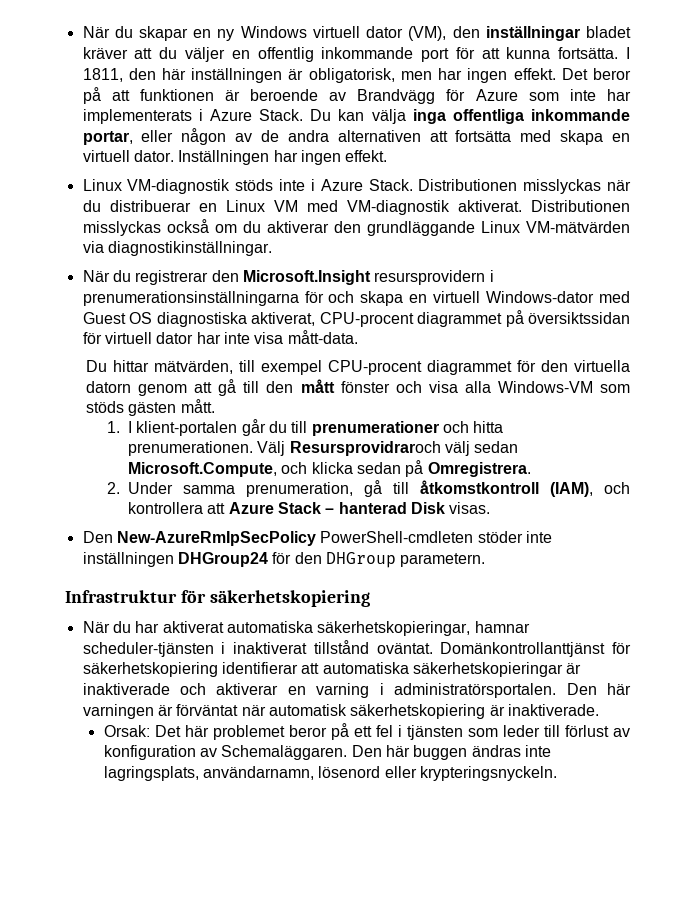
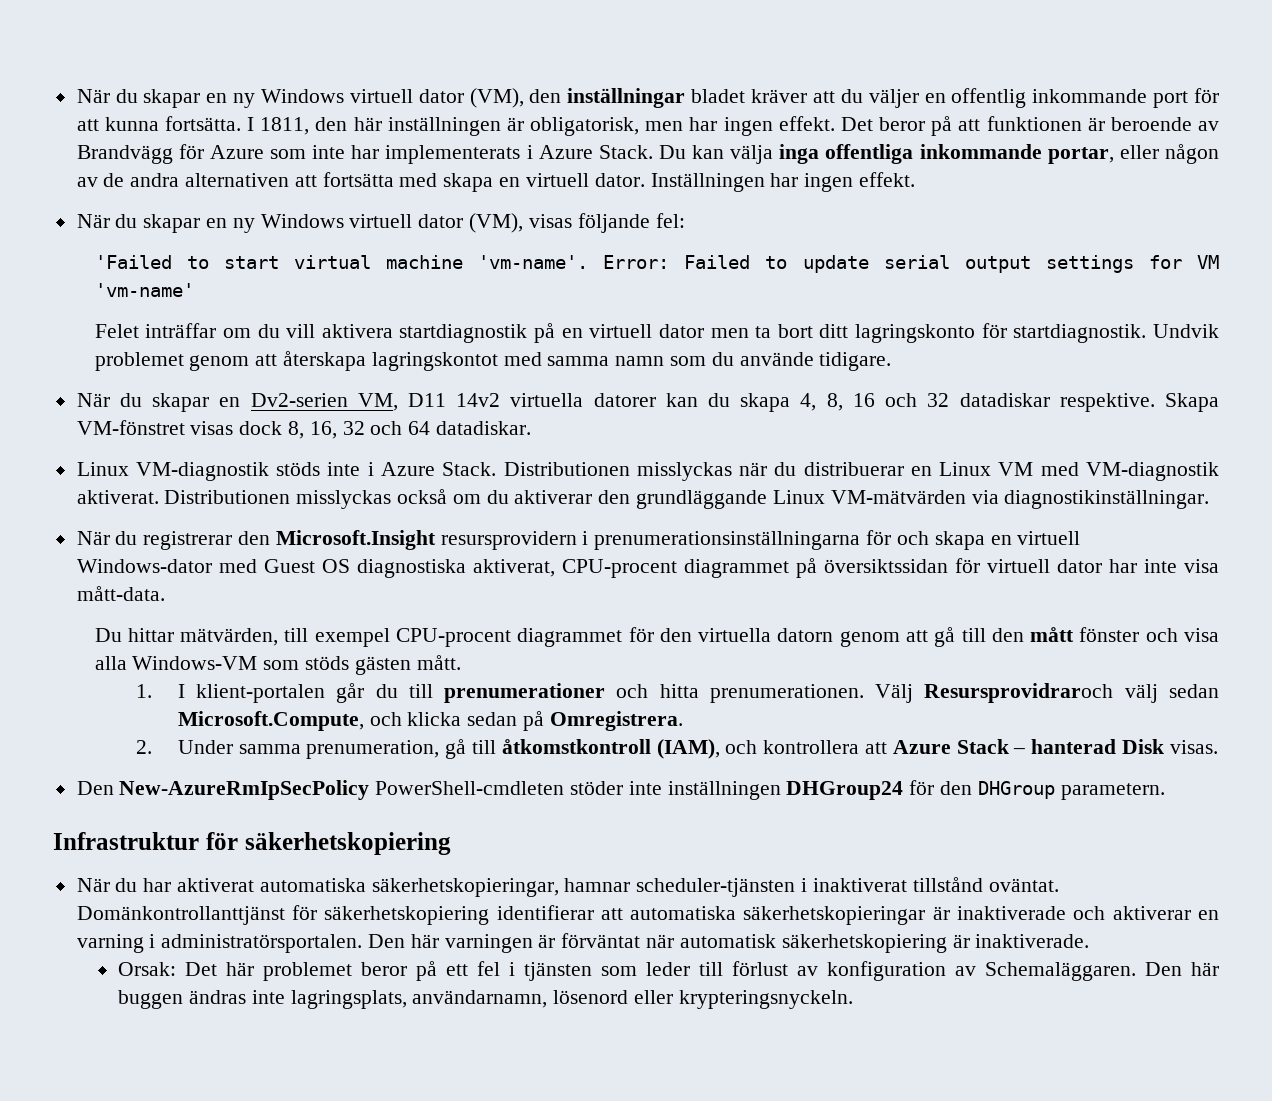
+ När du skapar en ny Windows virtuell dator (VM), visas följande fel:
+ 'Failed to start virtual machine 'vm-name'. Error: Failed to update serial output settings for VM 'vm-name'
+ Felet inträffar om du vill aktivera startdiagnostik på en virtuell dator men ta bort ditt lagringskonto för startdiagnostik. Undvik problemet genom att återskapa lagringskontot med samma namn som du använde tidigare.
+ När du skapar en Dv2-serien VM, D11 14v2 virtuella datorer kan du skapa 4, 8, 16 och 32 datadiskar respektive. Skapa VM-fönstret visas dock 8, 16, 32 och 64 datadiskar.

